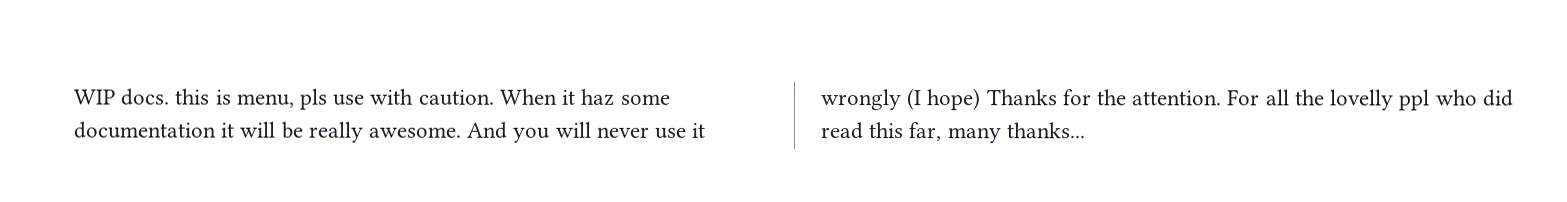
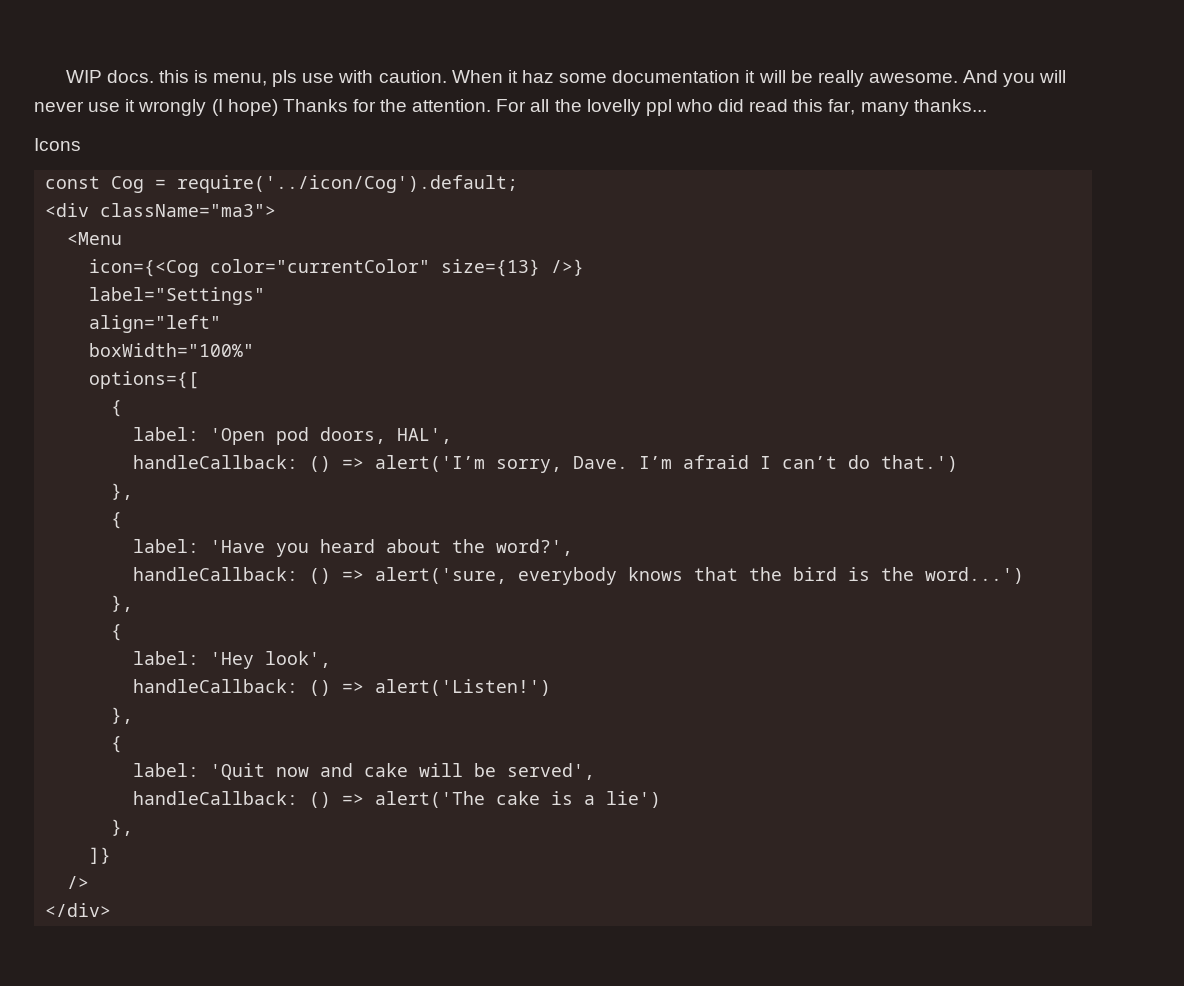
+ Icons
+ const Cog = require('../icon/Cog').default;
+ <div className="ma3">
+ <Menu
+ icon={<Cog color="currentColor" size={13} />}
+ label="Settings"
+ align="left"
+ boxWidth="100%"
+ options={[
+ {
+ label: 'Open pod doors, HAL',
+ handleCallback: () => alert('I’m sorry, Dave. I’m afraid I can’t do that.')
+ },
+ {
+ label: 'Have you heard about the word?',
+ handleCallback: () => alert('sure, everybody knows that the bird is the word...')
+ },
+ {
+ label: 'Hey look',
+ handleCallback: () => alert('Listen!')
+ },
+ {
+ label: 'Quit now and cake will be served',
+ handleCallback: () => alert('The cake is a lie')
+ },
+ ]}
+ />
+ </div>

